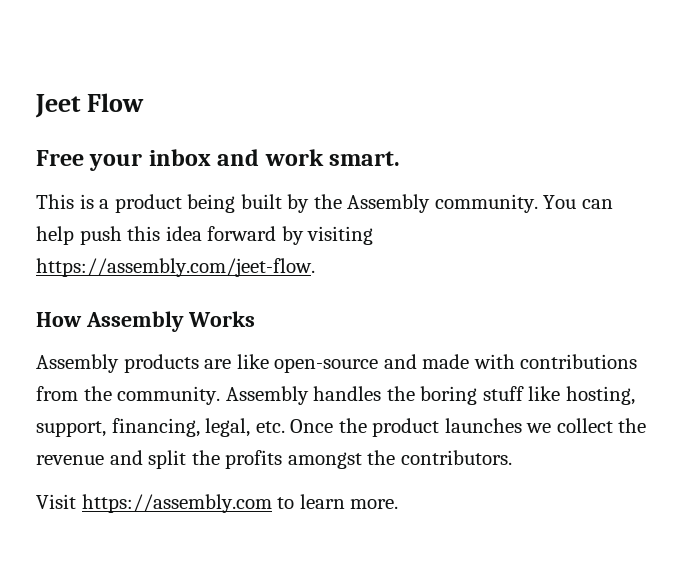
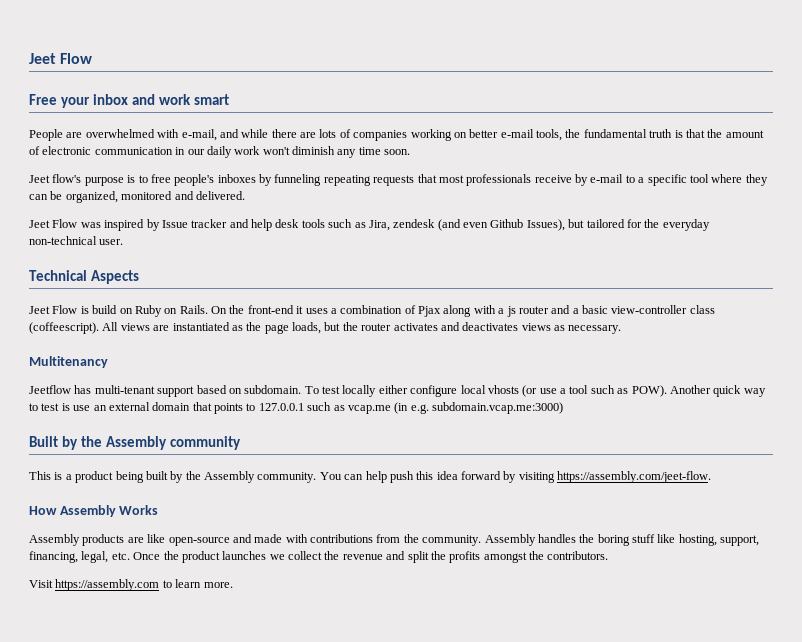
- Free your inbox and work smart.
+ Free your inbox and work smart
+ People are overwhelmed with e-mail, and while there are lots of companies working on better e-mail tools, the fundamental truth is that the amount of electronic communication in our daily work won't diminish any time soon.
+ Jeet flow's purpose is to free people's inboxes by funneling repeating requests that most professionals receive by e-mail to a specific tool where they can be organized, monitored and delivered.
+ Jeet Flow was inspired by Issue tracker and help desk tools such as Jira, zendesk (and even Github Issues), but tailored for the everyday non-technical user.
+ Technical Aspects
+ Jeet Flow is build on Ruby on Rails. On the front-end it uses a combination of Pjax along with a js router and a basic view-controller class (coffeescript). All views are instantiated as the page loads, but the router activates and deactivates views as necessary.
+ Multitenancy
+ Jeetflow has multi-tenant support based on subdomain. To test locally either configure local vhosts (or use a tool such as POW). Another quick way to test is use an external domain that points to 127.0.0.1 such as vcap.me (in e.g. subdomain.vcap.me:3000)
+ Built by the Assembly community

